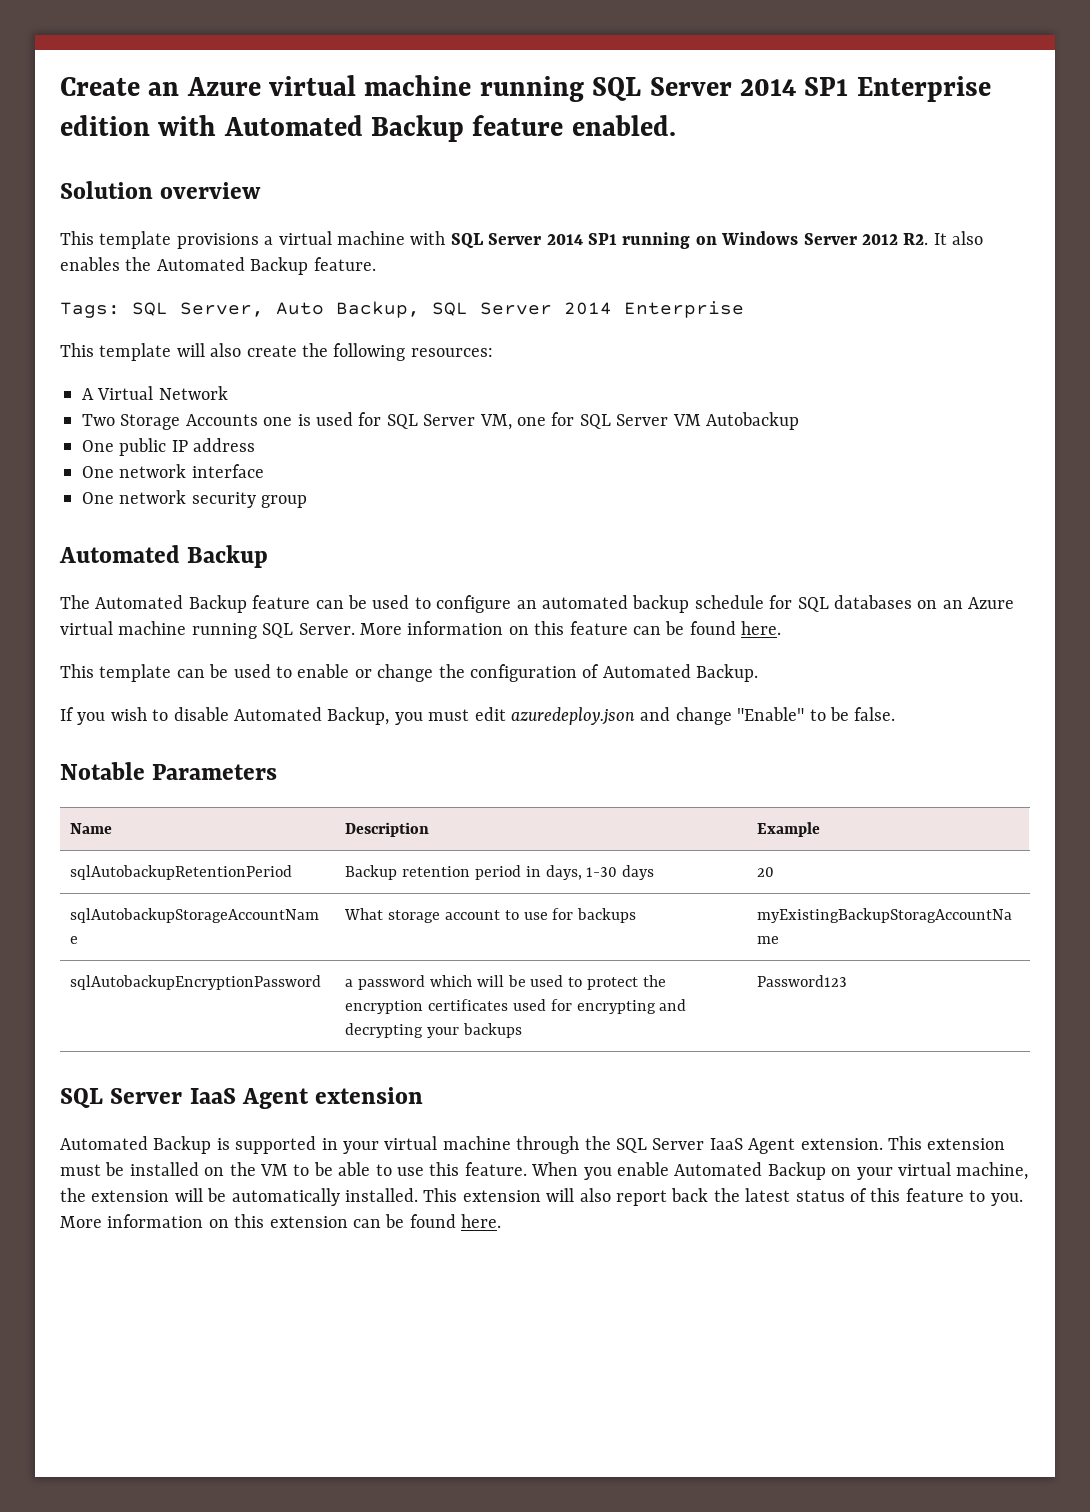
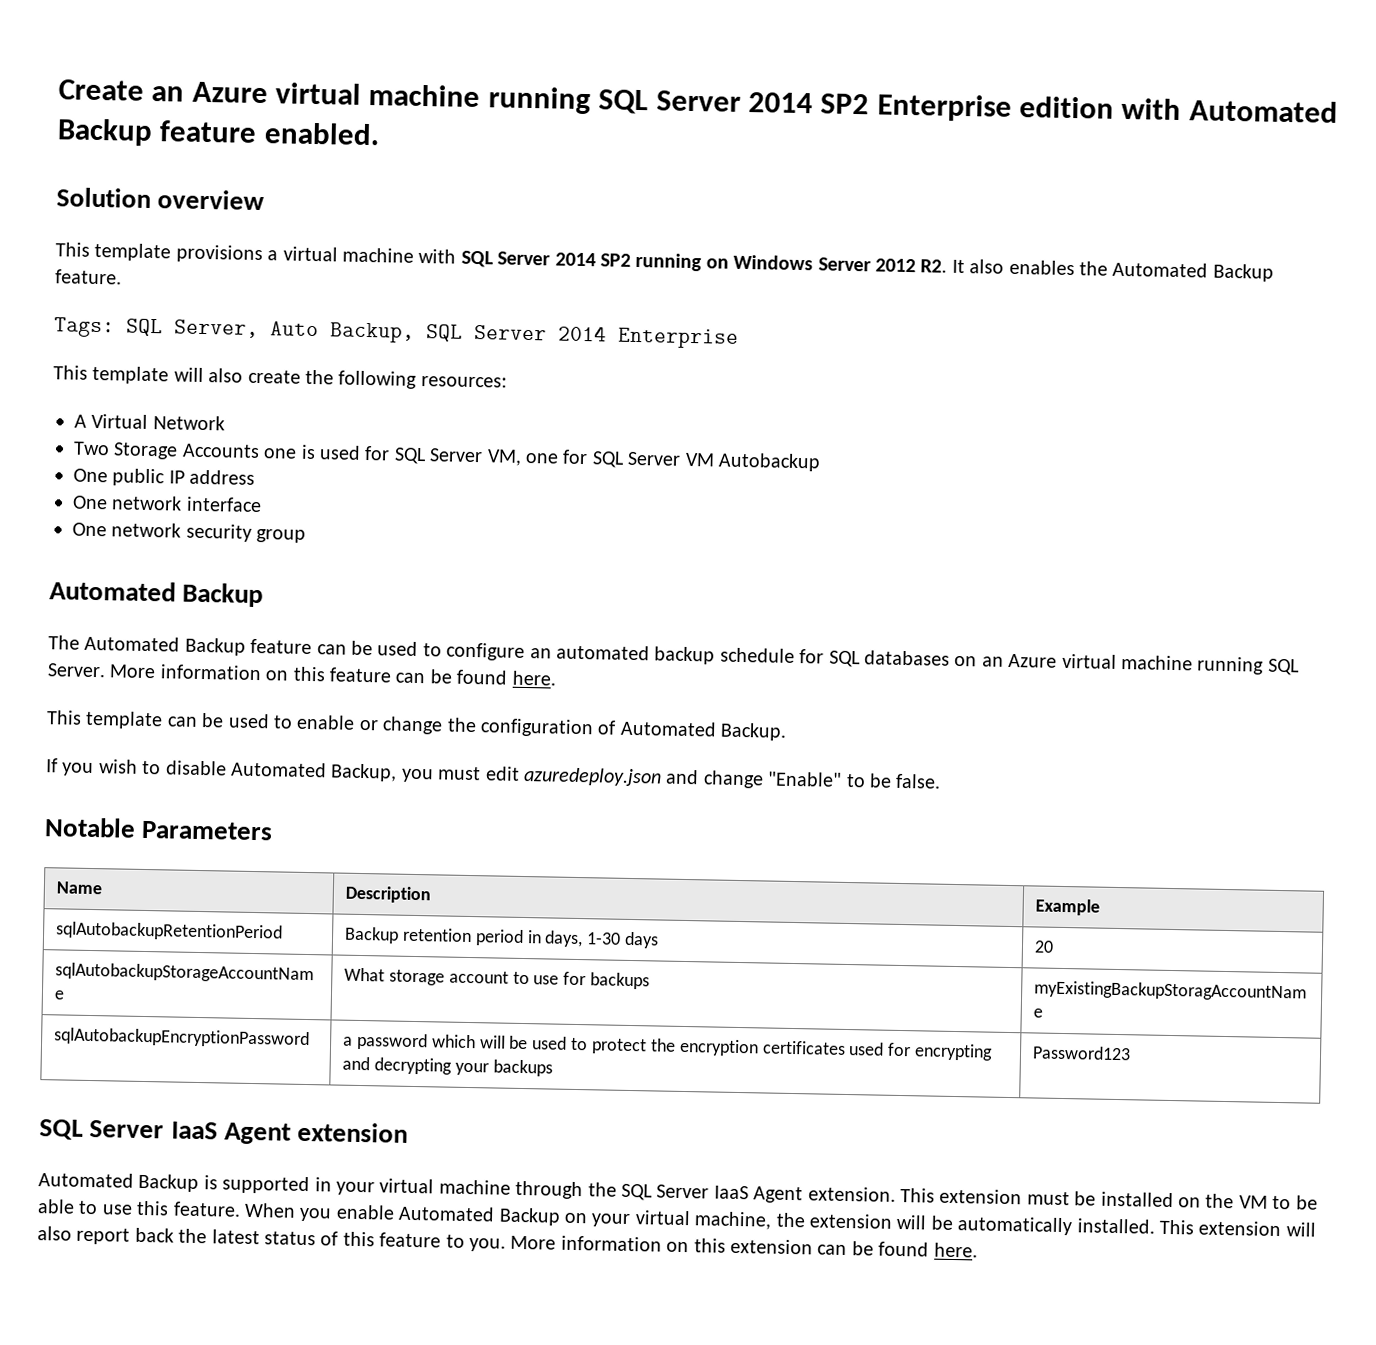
- Create an Azure virtual machine running SQL Server 2014 SP1 Enterprise edition with Automated Backup feature enabled.
+ Create an Azure virtual machine running SQL Server 2014 SP2 Enterprise edition with Automated Backup feature enabled.
- This template provisions a virtual machine with SQL Server 2014 SP1 running on Windows Server 2012 R2. It also enables the Automated Backup feature.
+ This template provisions a virtual machine with SQL Server 2014 SP2 running on Windows Server 2012 R2. It also enables the Automated Backup feature.

